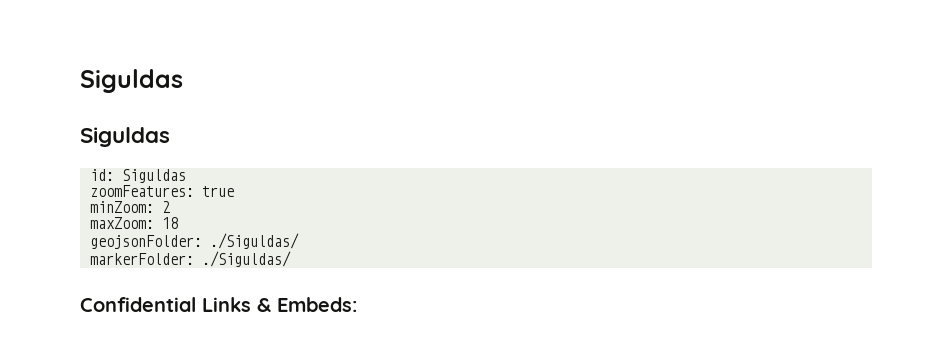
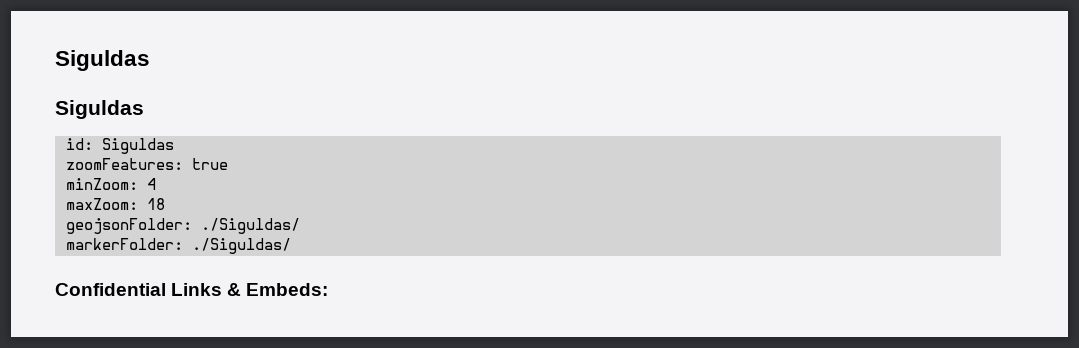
- minZoom: 2
+ minZoom: 4

